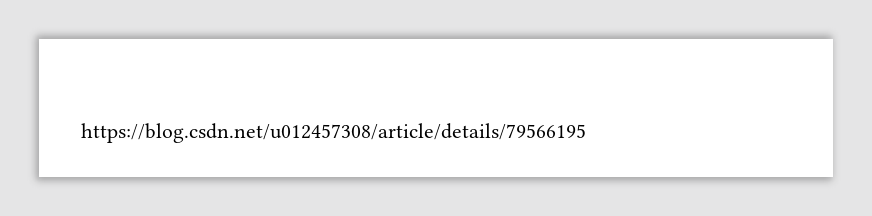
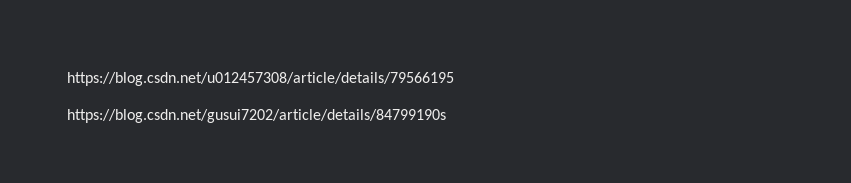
+ https://blog.csdn.net/gusui7202/article/details/84799190s

